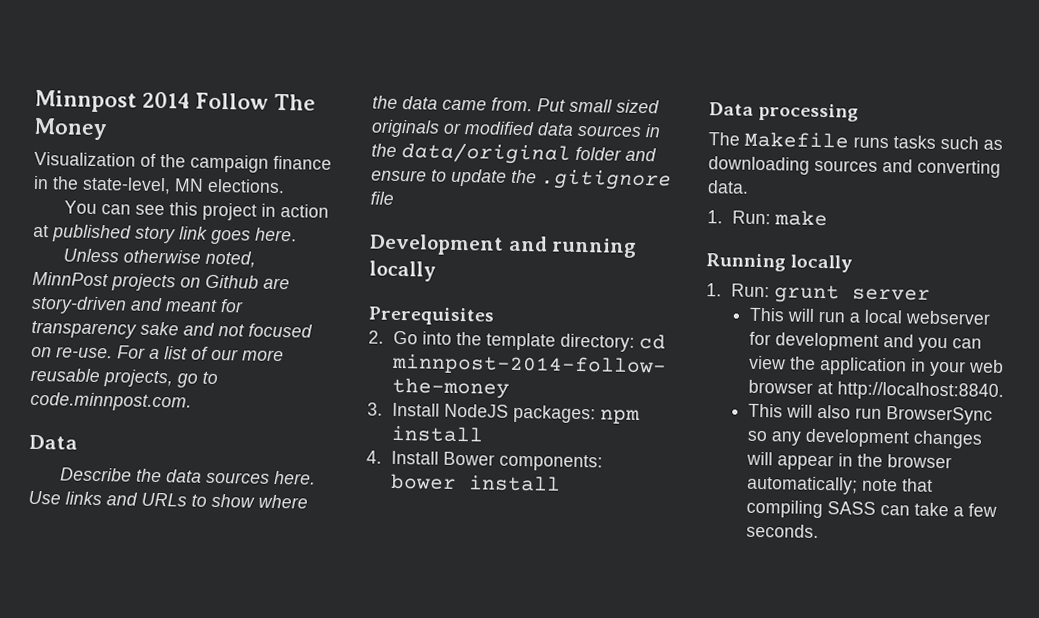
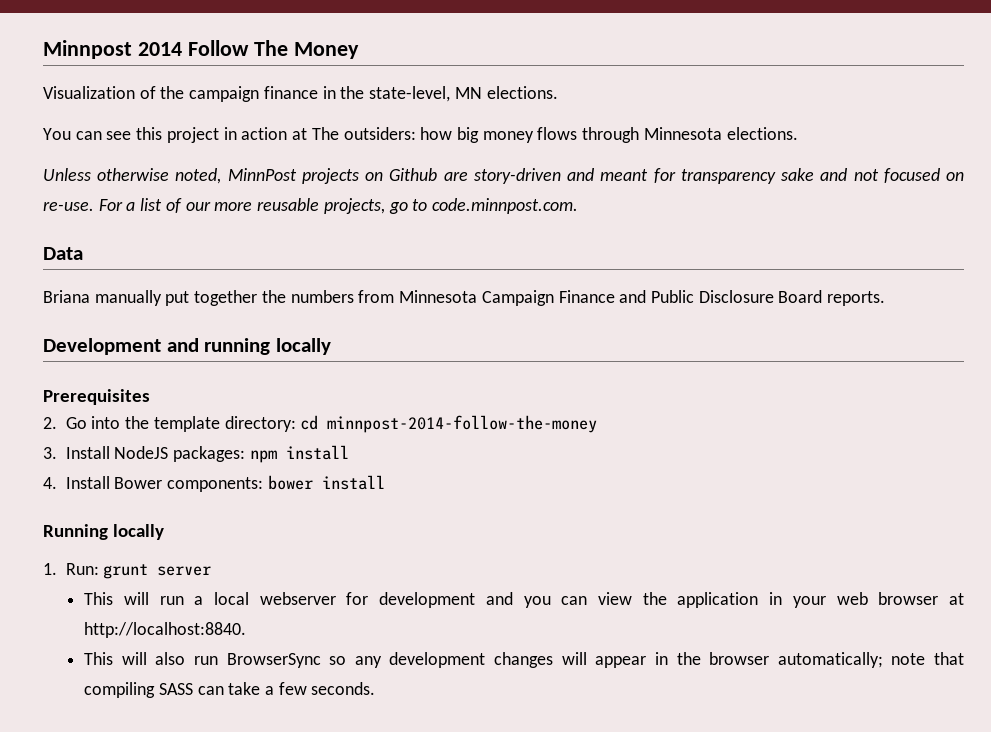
- You can see this project in action at published story link goes here.
+ You can see this project in action at The outsiders: how big money flows through Minnesota elections.
- Describe the data sources here. Use links and URLs to show where the data came from. Put small sized originals or modified data sources in the data/original folder and ensure to update the .gitignore file
+ Briana manually put together the numbers from Minnesota Campaign Finance and Public Disclosure Board reports.
- Data processing
- The Makefile runs tasks such as downloading sources and converting data.
- 1. Run: make

